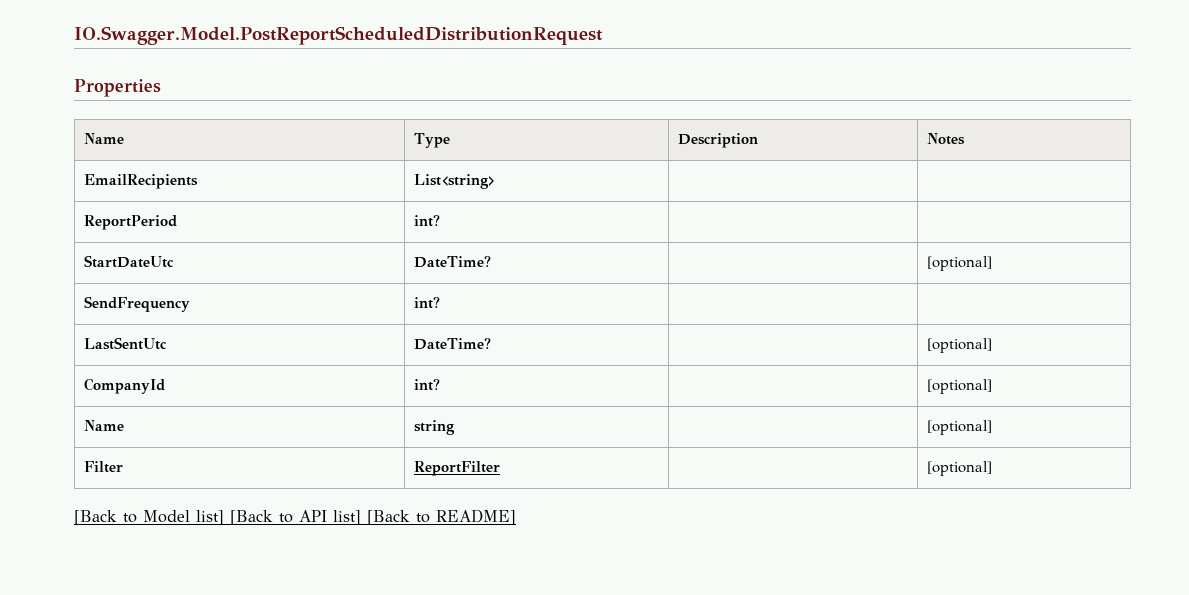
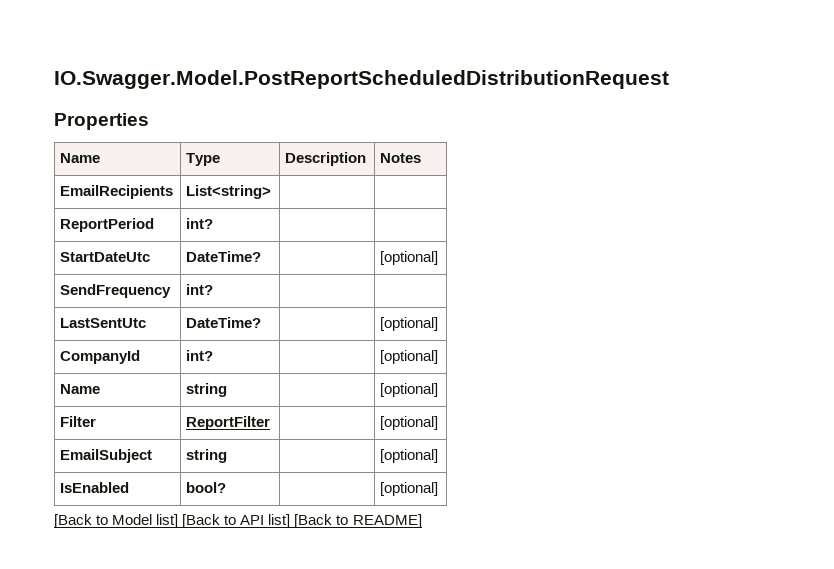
+ EmailSubject | string | | [optional]
+ IsEnabled | bool? | | [optional]

